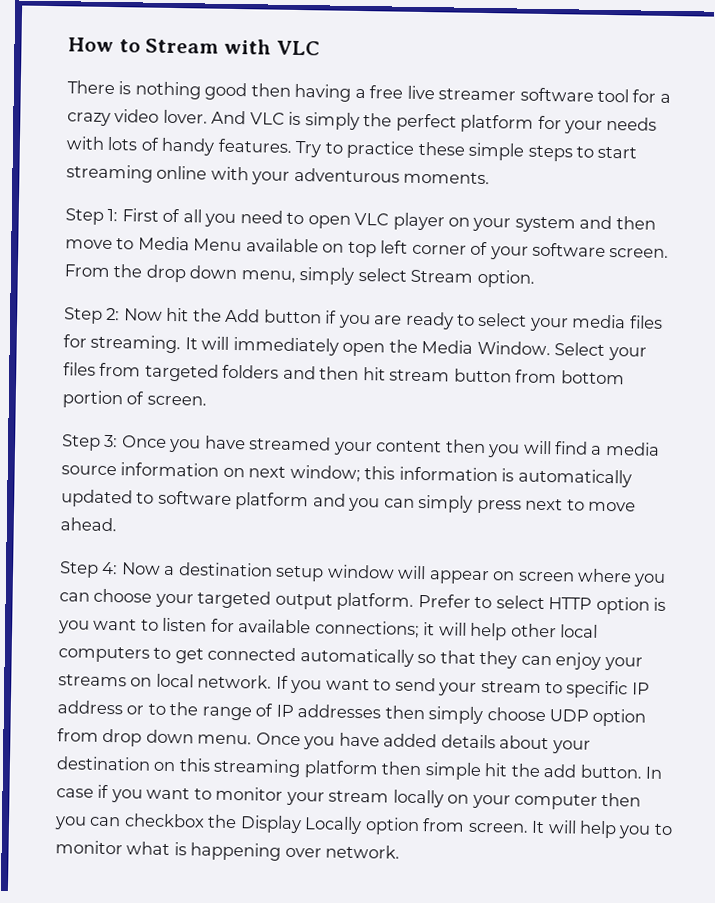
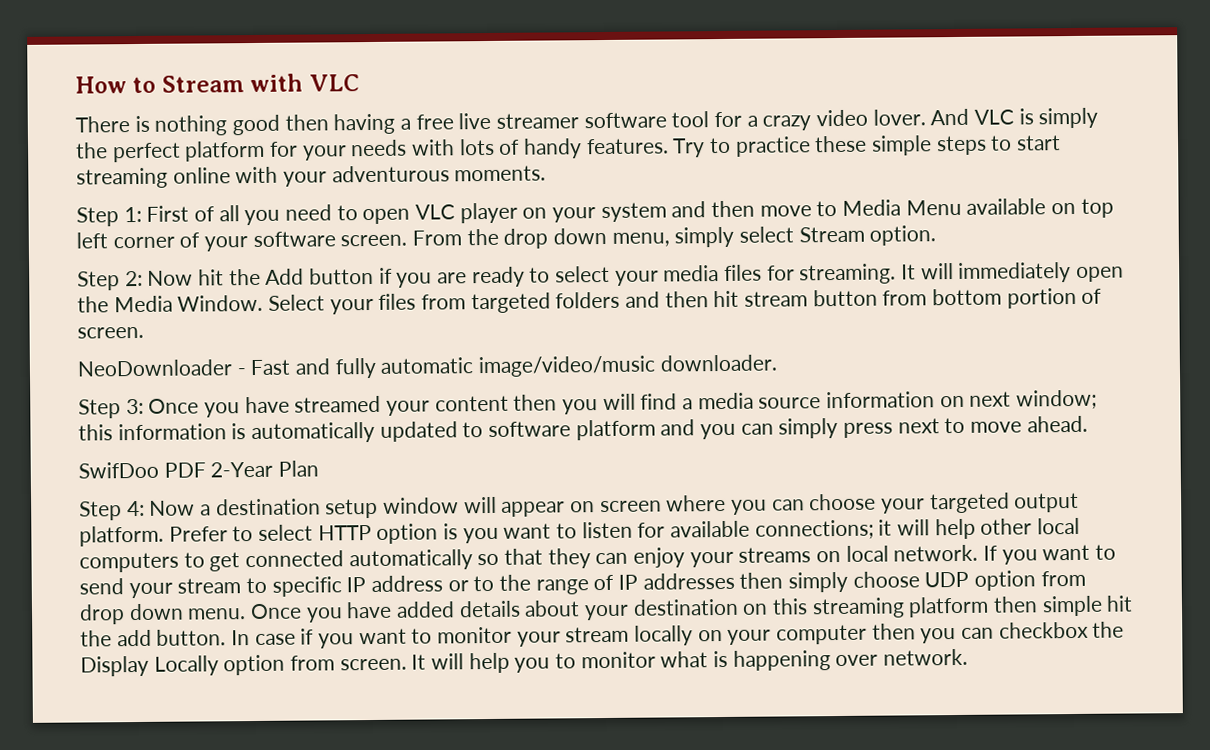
+ NeoDownloader - Fast and fully automatic image/video/music downloader.
+ SwifDoo PDF 2-Year Plan

